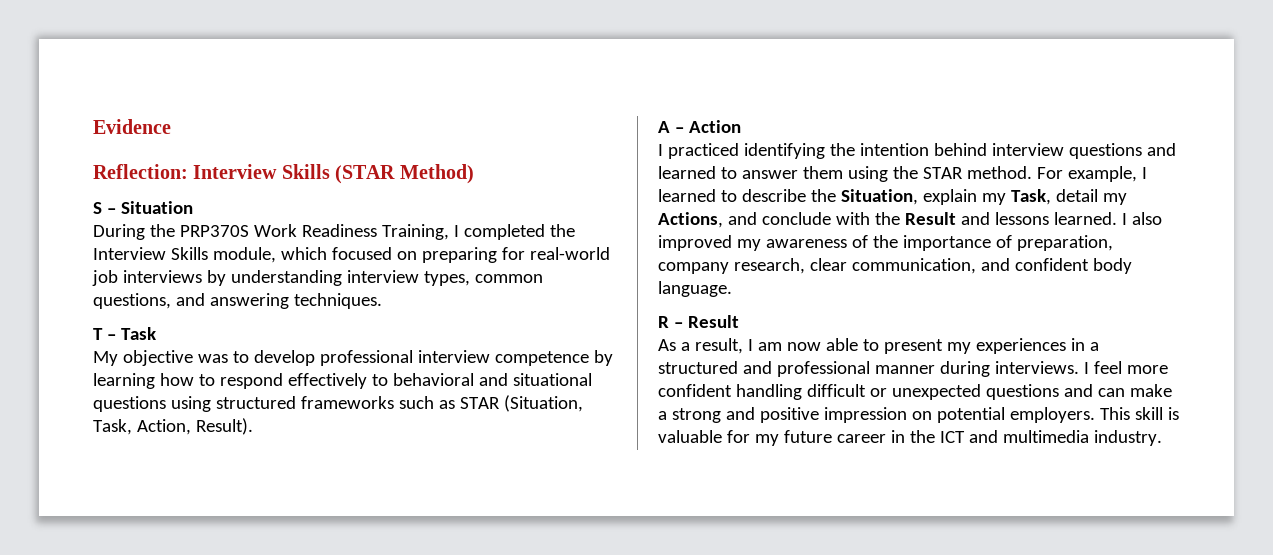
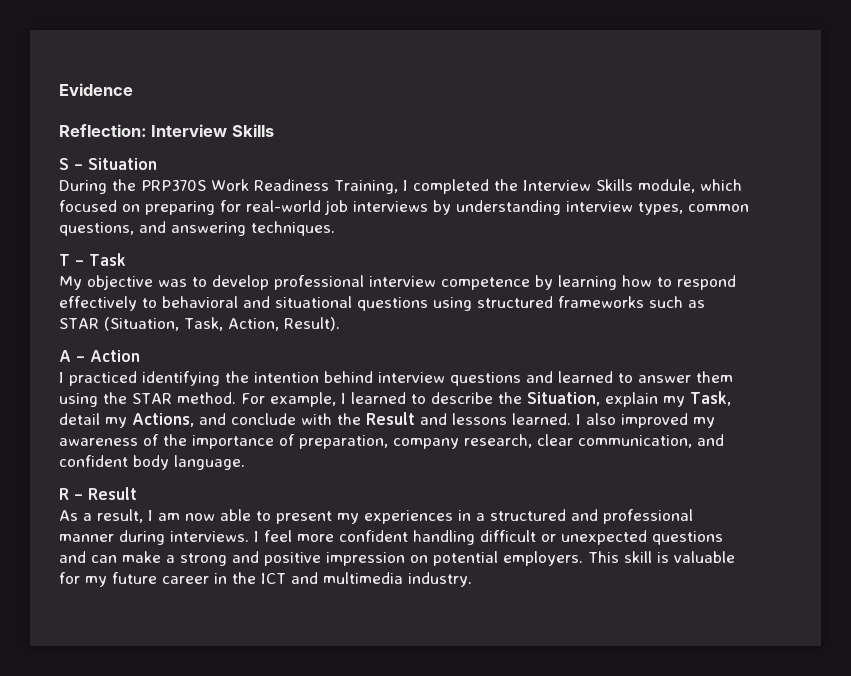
- Reflection: Interview Skills (STAR Method)
+ Reflection: Interview Skills

